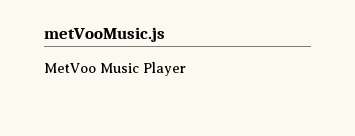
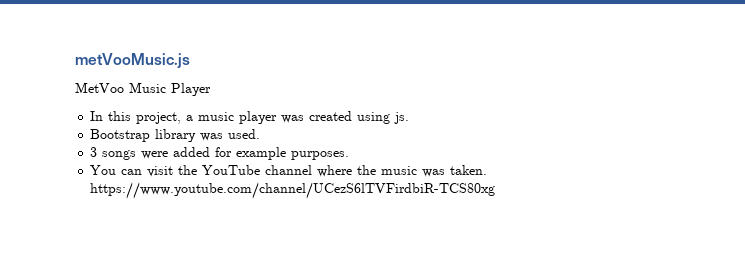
+ In this project, a music player was created using js.
+ Bootstrap library was used.
+ 3 songs were added for example purposes.
+ You can visit the YouTube channel where the music was taken. https://www.youtube.com/channel/UCezS6lTVFirdbiR-TCS80xg

